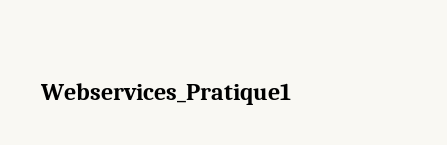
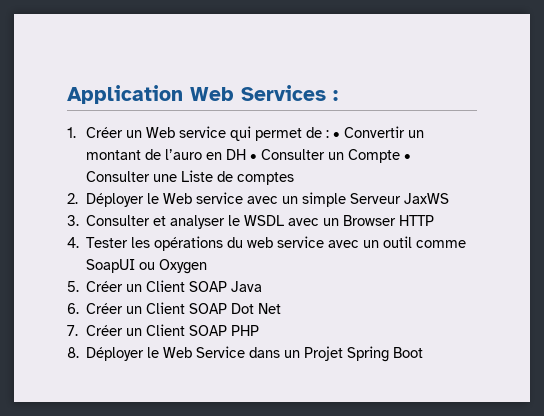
- Webservices_Pratique1
+ Application Web Services :
+ 1. Créer un Web service qui permet de : • Convertir un montant de l’auro en DH • Consulter un Compte • Consulter une Liste de comptes
+ 2. Déployer le Web service avec un simple Serveur JaxWS
+ 3. Consulter et analyser le WSDL avec un Browser HTTP
+ 4. Tester les opérations du web service avec un outil comme SoapUI ou Oxygen
+ 5. Créer un Client SOAP Java
+ 6. Créer un Client SOAP Dot Net
+ 7. Créer un Client SOAP PHP
+ 8. Déployer le Web Service dans un Projet Spring Boot

